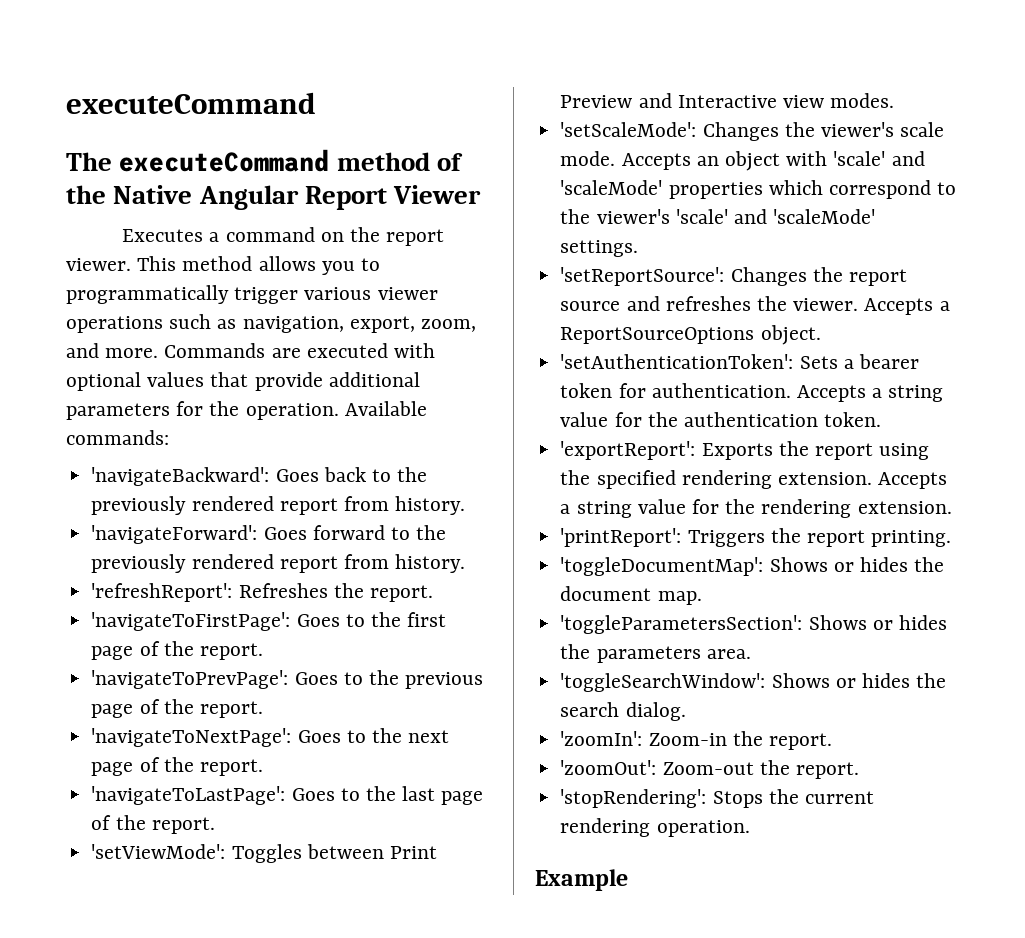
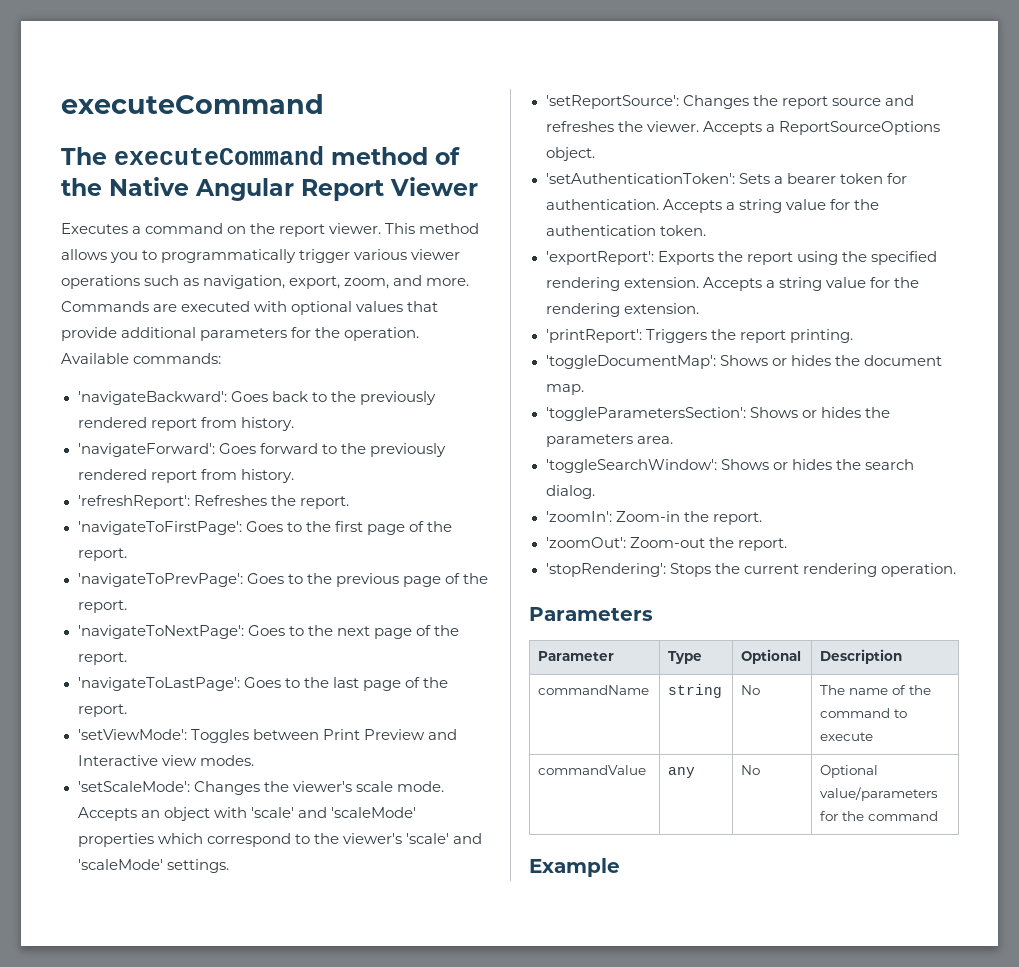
+ Parameters
+ Parameter | Type | Optional | Description
+ commandName | string | No | The name of the command to execute
+ commandValue | any | No | Optional value/parameters for the command

